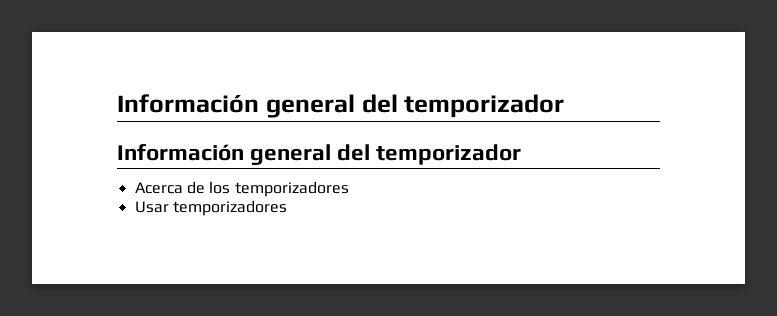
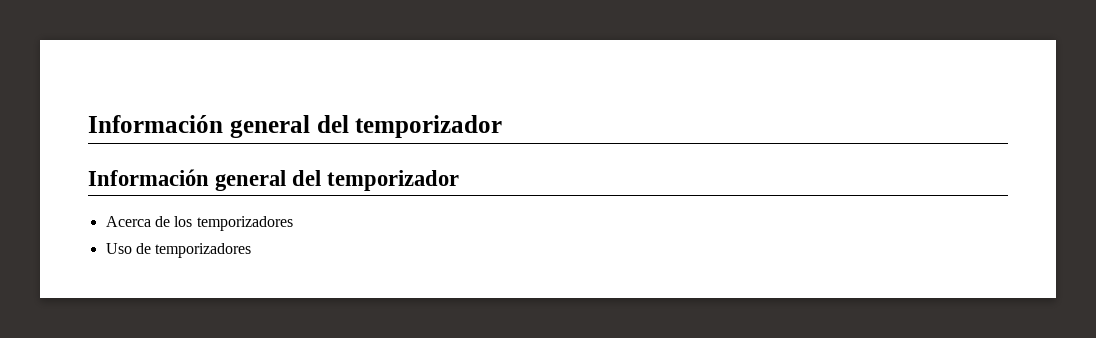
- Usar temporizadores
+ Uso de temporizadores

